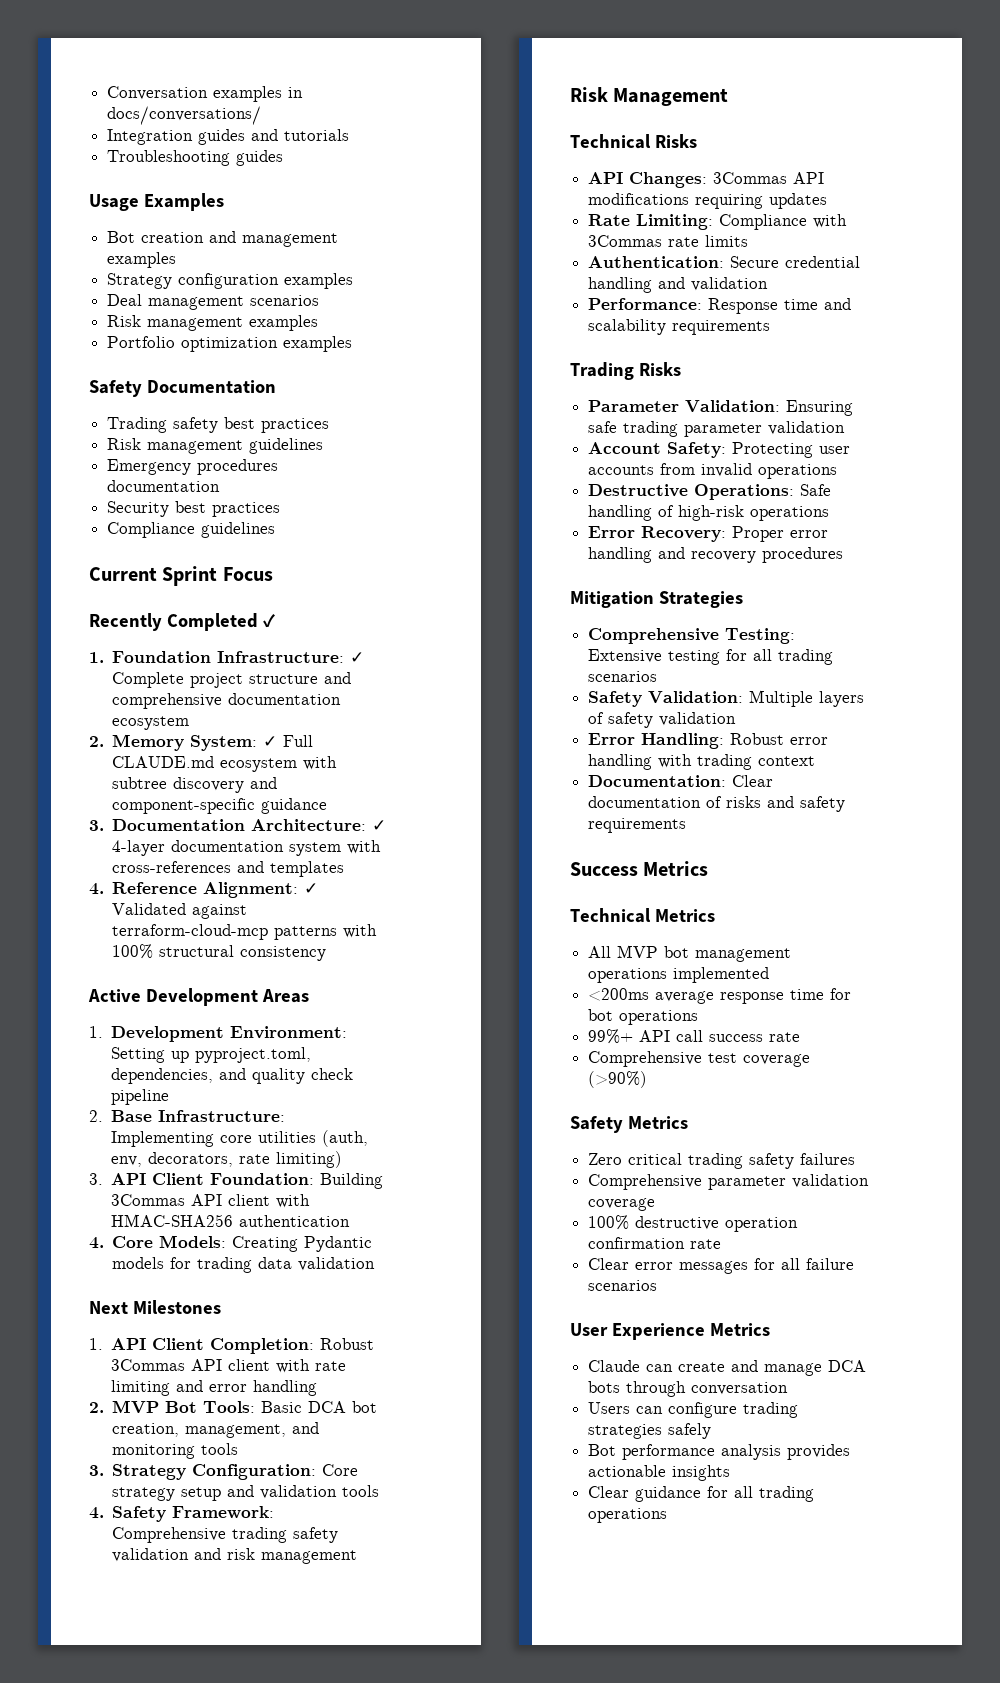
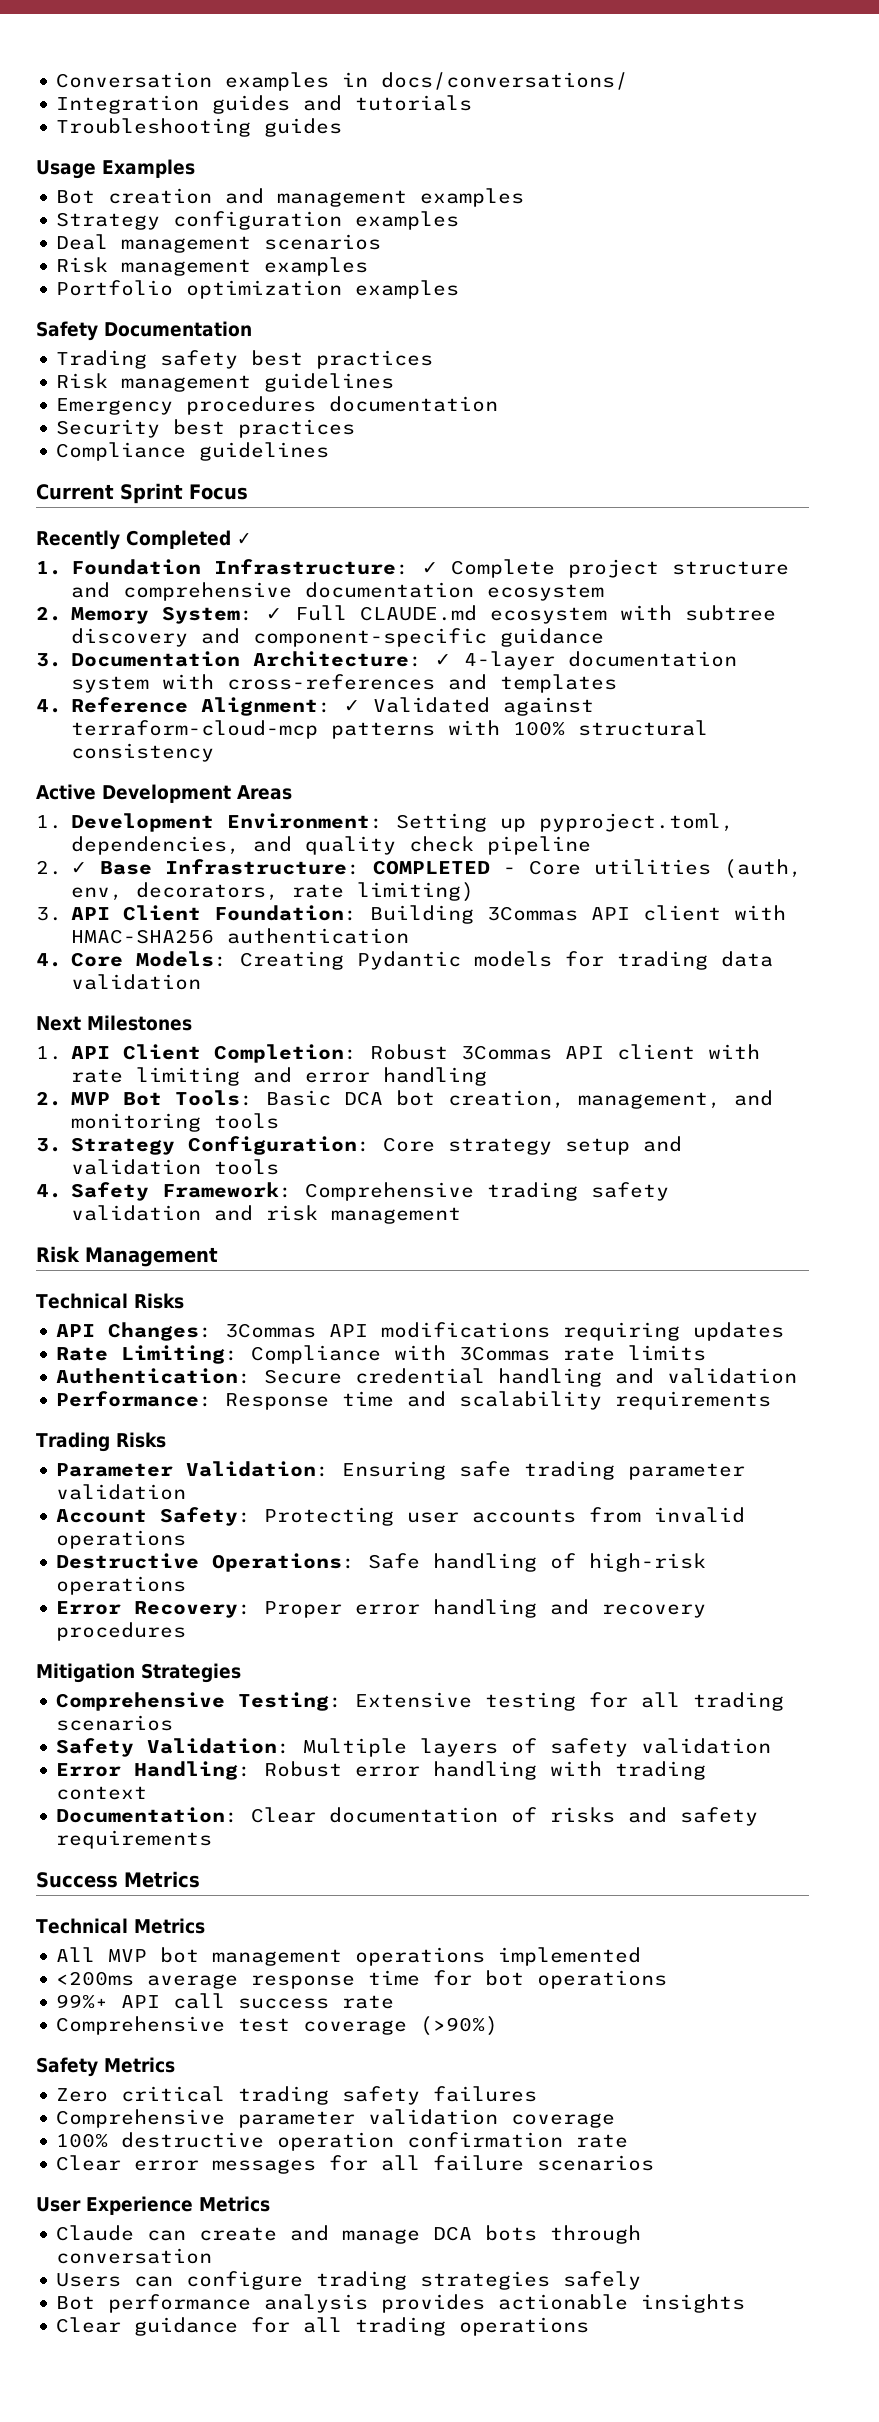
- 2. Base Infrastructure: Implementing core utilities (auth, env, decorators, rate limiting)
+ 2. ✓ Base Infrastructure: COMPLETED - Core utilities (auth, env, decorators, rate limiting)

